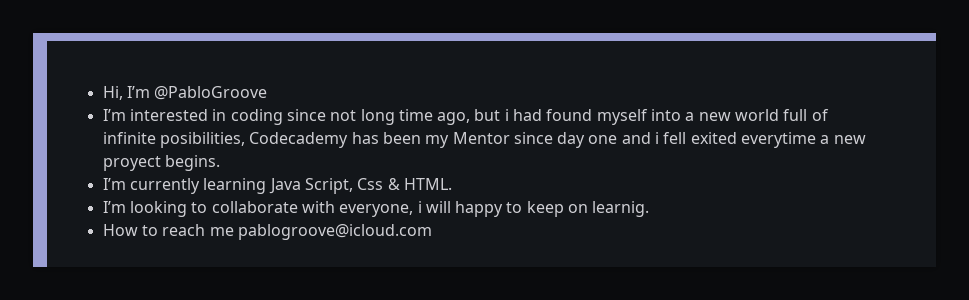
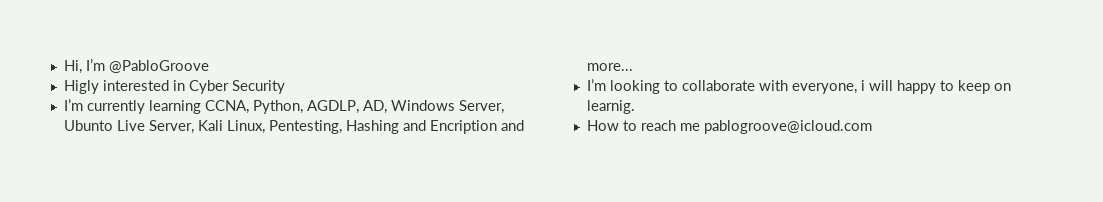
- I’m interested in coding since not long time ago, but i had found myself into a new world full of infinite posibilities, Codecademy has been my Mentor since day one and i fell exited everytime a new proyect begins.
- I’m currently learning Java Script, Css & HTML.
+ Higly interested in Cyber Security
+ I’m currently learning CCNA, Python, AGDLP, AD, Windows Server, Ubunto Live Server, Kali Linux, Pentesting, Hashing and Encription and more...

